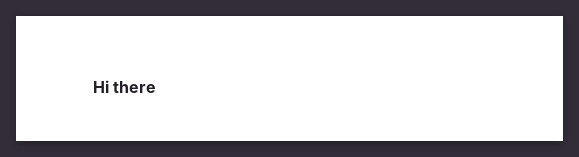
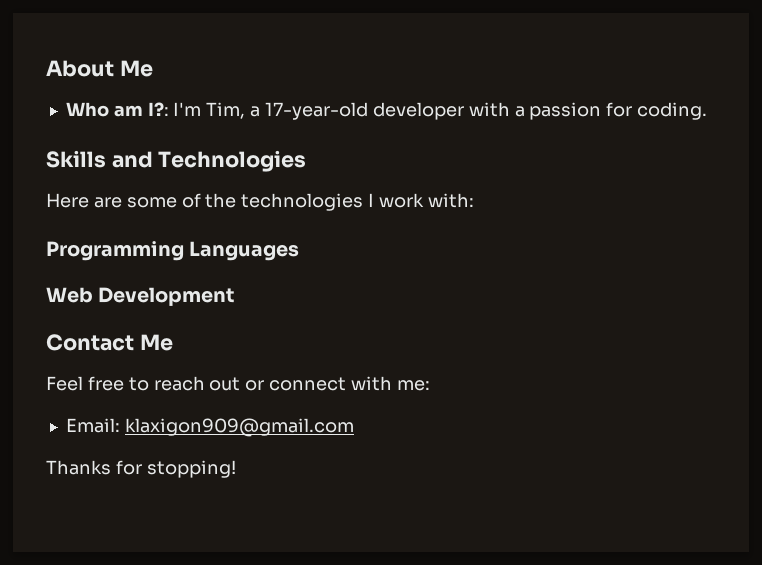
- Hi there
+ About Me
+ Who am I?: I'm Tim, a 17-year-old developer with a passion for coding.
+ Skills and Technologies
+ Here are some of the technologies I work with:
+ Programming Languages
+ Web Development
+ Contact Me
+ Feel free to reach out or connect with me:
+ Email: klaxigon909@gmail.com
+ Thanks for stopping!

